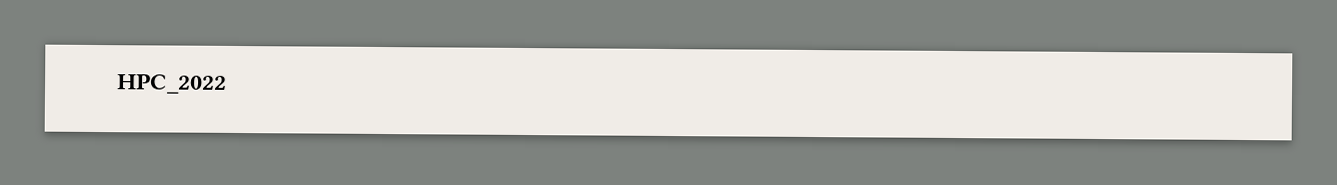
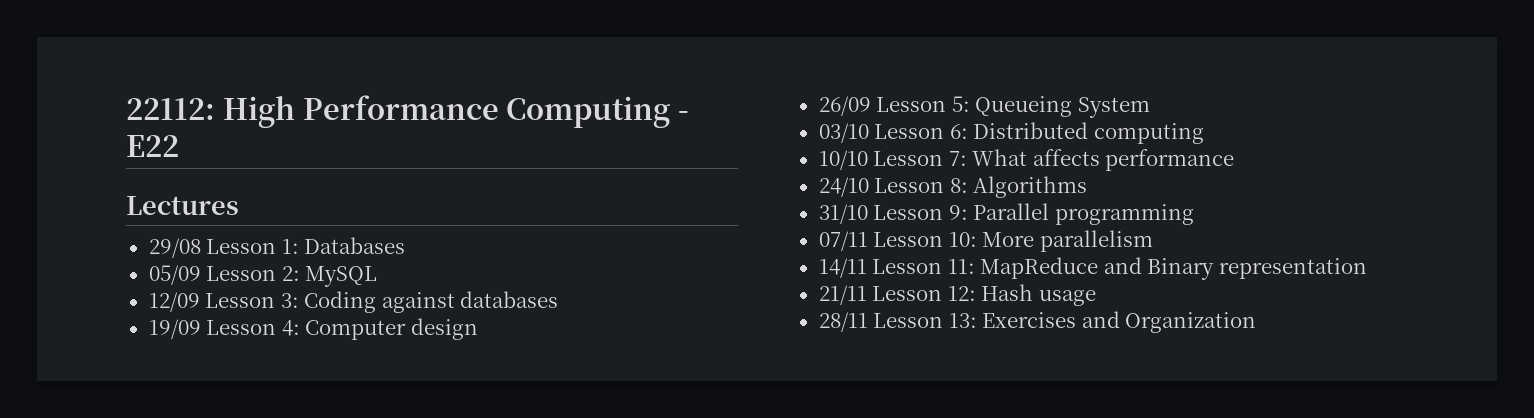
- HPC_2022
+ 22112: High Performance Computing - E22
+ Lectures
+ 29/08 Lesson 1: Databases
+ 05/09 Lesson 2: MySQL
+ 12/09 Lesson 3: Coding against databases
+ 19/09 Lesson 4: Computer design
+ 26/09 Lesson 5: Queueing System
+ 03/10 Lesson 6: Distributed computing
+ 10/10 Lesson 7: What affects performance
+ 24/10 Lesson 8: Algorithms
+ 31/10 Lesson 9: Parallel programming
+ 07/11 Lesson 10: More parallelism
+ 14/11 Lesson 11: MapReduce and Binary representation
+ 21/11 Lesson 12: Hash usage
+ 28/11 Lesson 13: Exercises and Organization

